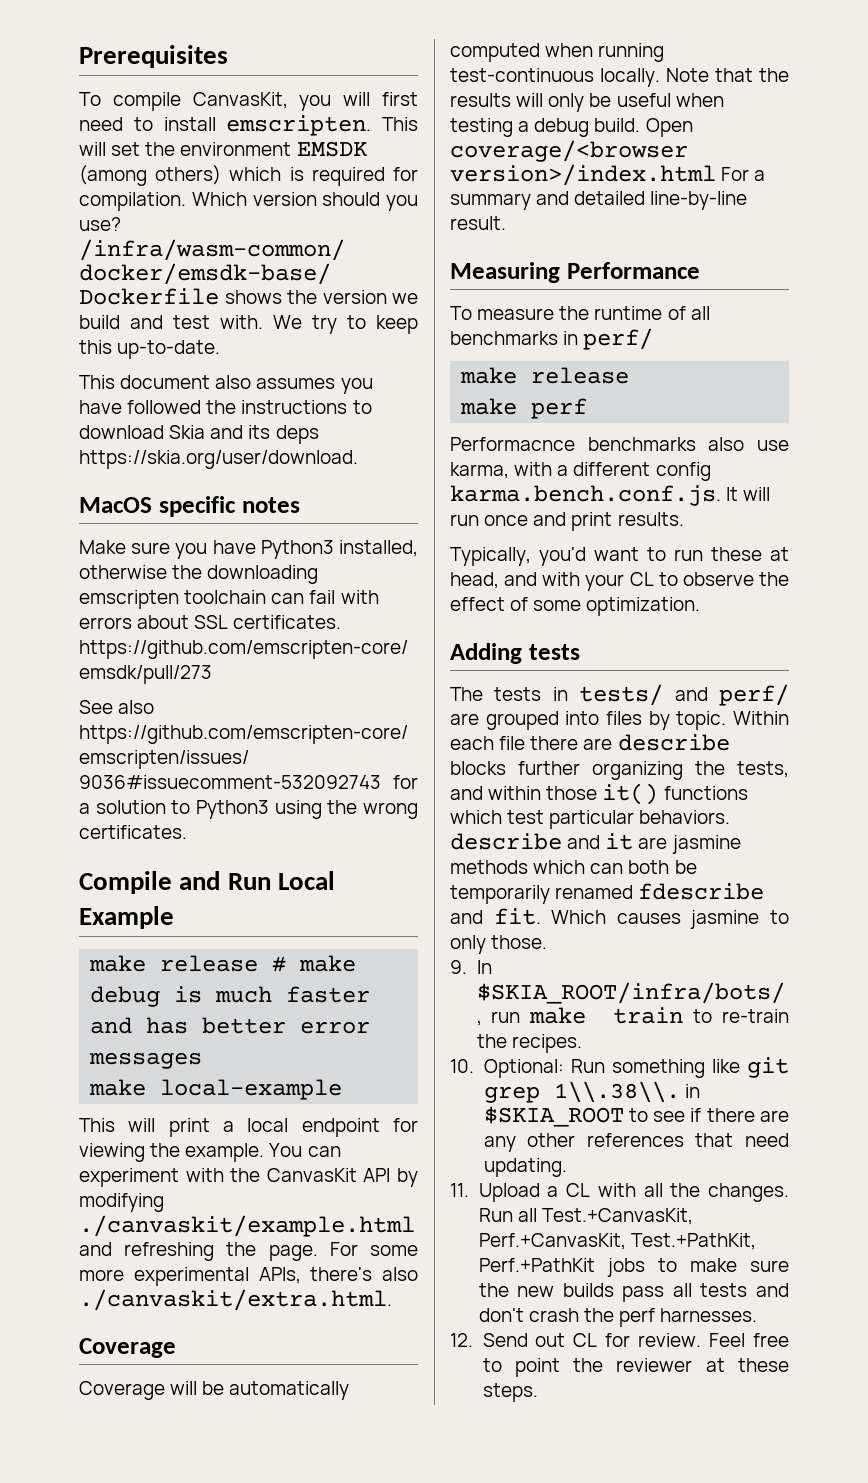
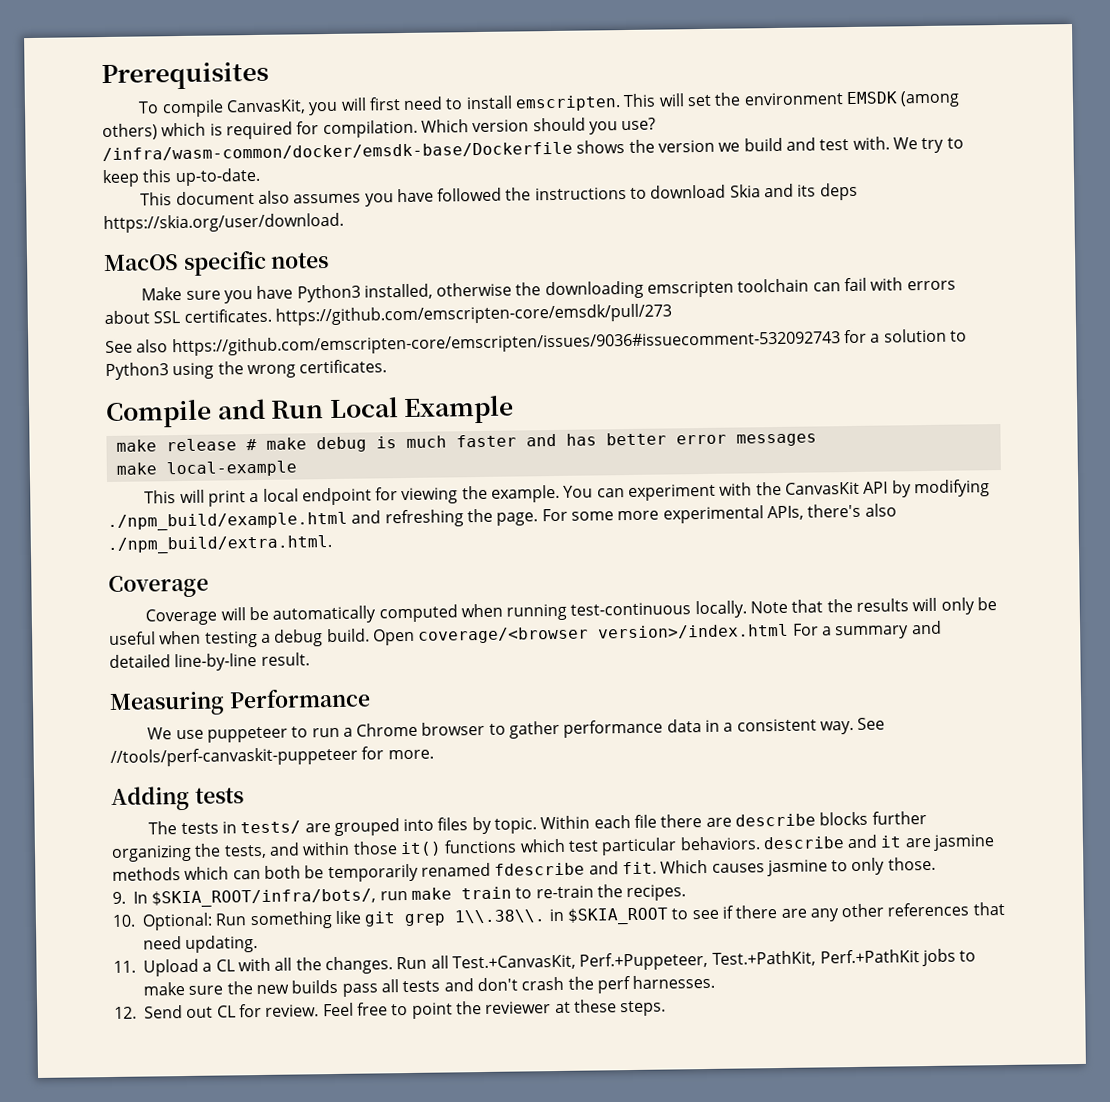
- You can experiment with the CanvasKit API by modifying ./canvaskit/example.html and refreshing the page.
+ You can experiment with the CanvasKit API by modifying ./npm_build/example.html and refreshing the page.
- For some more experimental APIs, there's also ./canvaskit/extra.html.
+ For some more experimental APIs, there's also ./npm_build/extra.html.
- To measure the runtime of all benchmarks in perf/
- make release
- make perf
- Performacnce benchmarks also use karma, with a different config karma.bench.conf.js. It will run once and print results.
- Typically, you'd want to run these at head, and with your CL to observe the effect of some optimization.
+ We use puppeteer to run a Chrome browser to gather performance data in a consistent way. See //tools/perf-canvaskit-puppeteer for more.
- The tests in tests/ and perf/ are grouped into files by topic.
+ The tests in tests/ are grouped into files by topic.
- Run all Test.+CanvasKit, Perf.+CanvasKit, Test.+PathKit, Perf.+PathKit jobs to make sure the new builds pass all tests and don't crash the perf harnesses.
+ Run all Test.+CanvasKit, Perf.+Puppeteer, Test.+PathKit, Perf.+PathKit jobs to make sure the new builds pass all tests and don't crash the perf harnesses.

